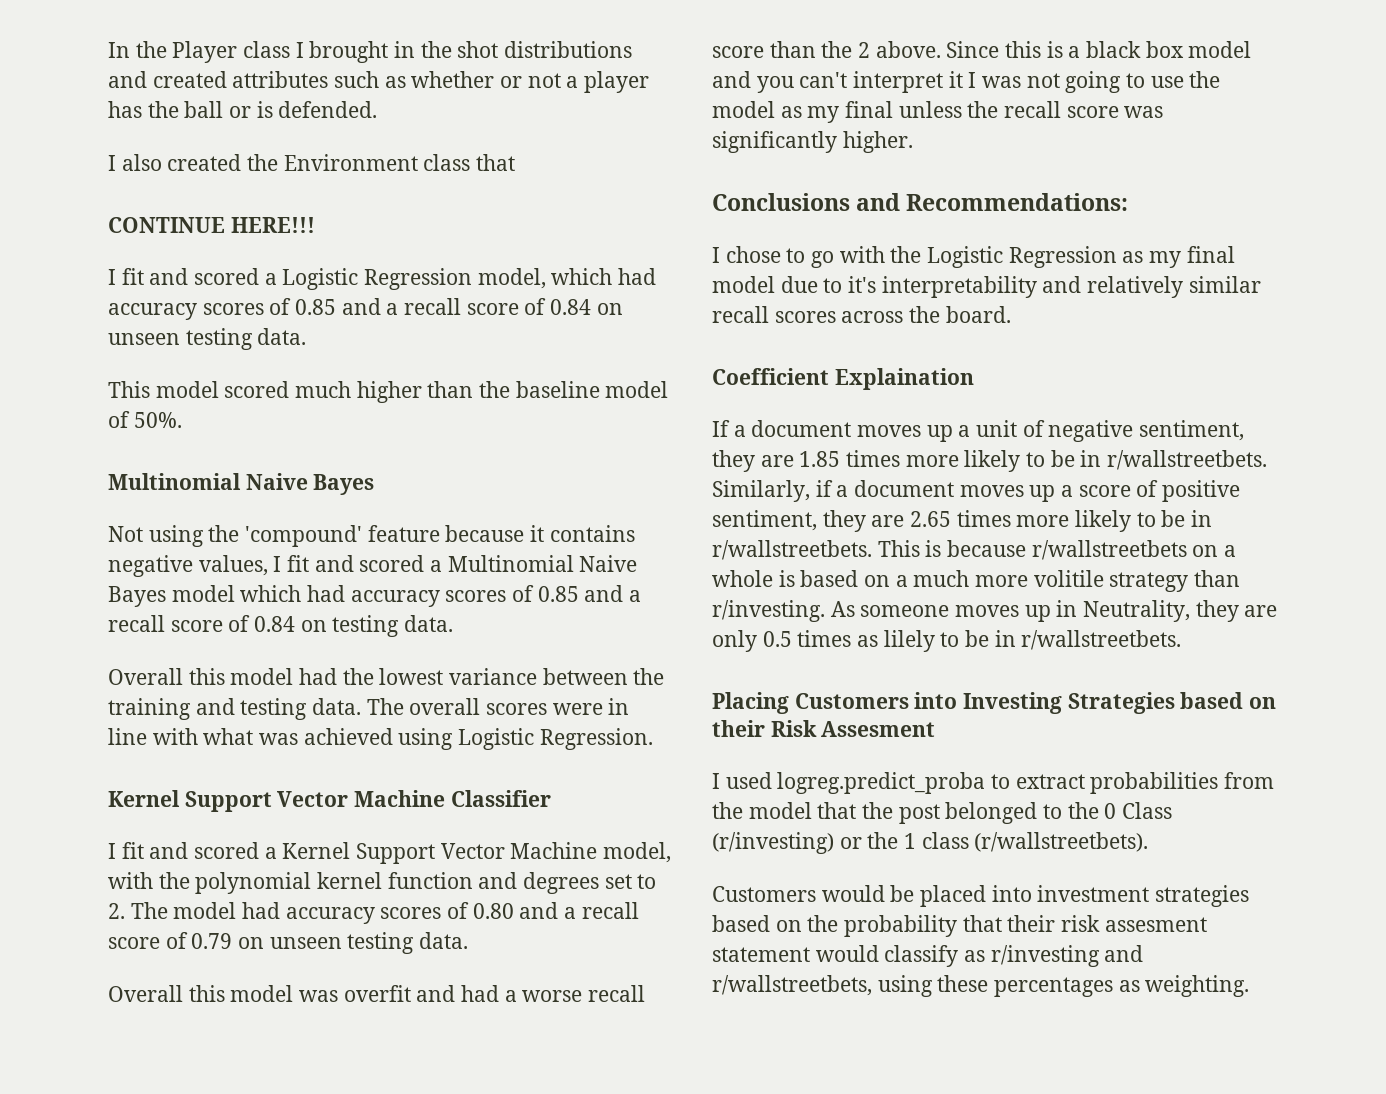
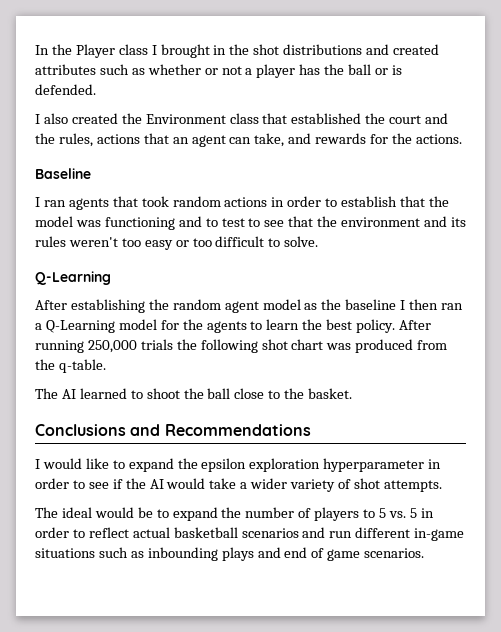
- I also created the Environment class that
- CONTINUE HERE!!!
- I fit and scored a Logistic Regression model, which had accuracy scores of 0.85 and a recall score of 0.84 on unseen testing data.
- This model scored much higher than the baseline model of 50%.
- Multinomial Naive Bayes
- Not using the 'compound' feature because it contains negative values, I fit and scored a Multinomial Naive Bayes model which had accuracy scores of 0.85 and a recall score of 0.84 on testing data.
- Overall this model had the lowest variance between the training and testing data. The overall scores were in line with what was achieved using Logistic Regression.
- Kernel Support Vector Machine Classifier
- I fit and scored a Kernel Support Vector Machine model, with the polynomial kernel function and degrees set to 2. The model had accuracy scores of 0.80 and a recall score of 0.79 on unseen testing data.
- Overall this model was overfit and had a worse recall score than the 2 above. Since this is a black box model and you can't interpret it I was not going to use the model as my final unless the recall score was significantly higher.
+ I also created the Environment class that established the court and the rules, actions that an agent can take, and rewards for the actions.
+ Baseline
+ I ran agents that took random actions in order to establish that the model was functioning and to test to see that the environment and its rules weren't too easy or too difficult to solve.
+ Q-Learning
+ After establishing the random agent model as the baseline I then ran a Q-Learning model for the agents to learn the best policy. After running 250,000 trials the following shot chart was produced from the q-table.
+ The AI learned to shoot the ball close to the basket.
- Conclusions and Recommendations:
- I chose to go with the Logistic Regression as my final model due to it's interpretability and relatively similar recall scores across the board.
- Coefficient Explaination
- If a document moves up a unit of negative sentiment, they are 1.85 times more likely to be in r/wallstreetbets. Similarly, if a document moves up a score of positive sentiment, they are 2.65 times more likely to be in r/wallstreetbets. This is because r/wallstreetbets on a whole is based on a much more volitile strategy than r/investing. As someone moves up in Neutrality, they are only 0.5 times as lilely to be in r/wallstreetbets.
- Placing Customers into Investing Strategies based on their Risk Assesment
- I used logreg.predict_proba to extract probabilities from the model that the post belonged to the 0 Class (r/investing) or the 1 class (r/wallstreetbets).
- Customers would be placed into investment strategies based on the probability that their risk assesment statement would classify as r/investing and r/wallstreetbets, using these percentages as weighting.
+ Conclusions and Recommendations
+ I would like to expand the epsilon exploration hyperparameter in order to see if the AI would take a wider variety of shot attempts.
+ The ideal would be to expand the number of players to 5 vs. 5 in order to reflect actual basketball scenarios and run different in-game situations such as inbounding plays and end of game scenarios.

